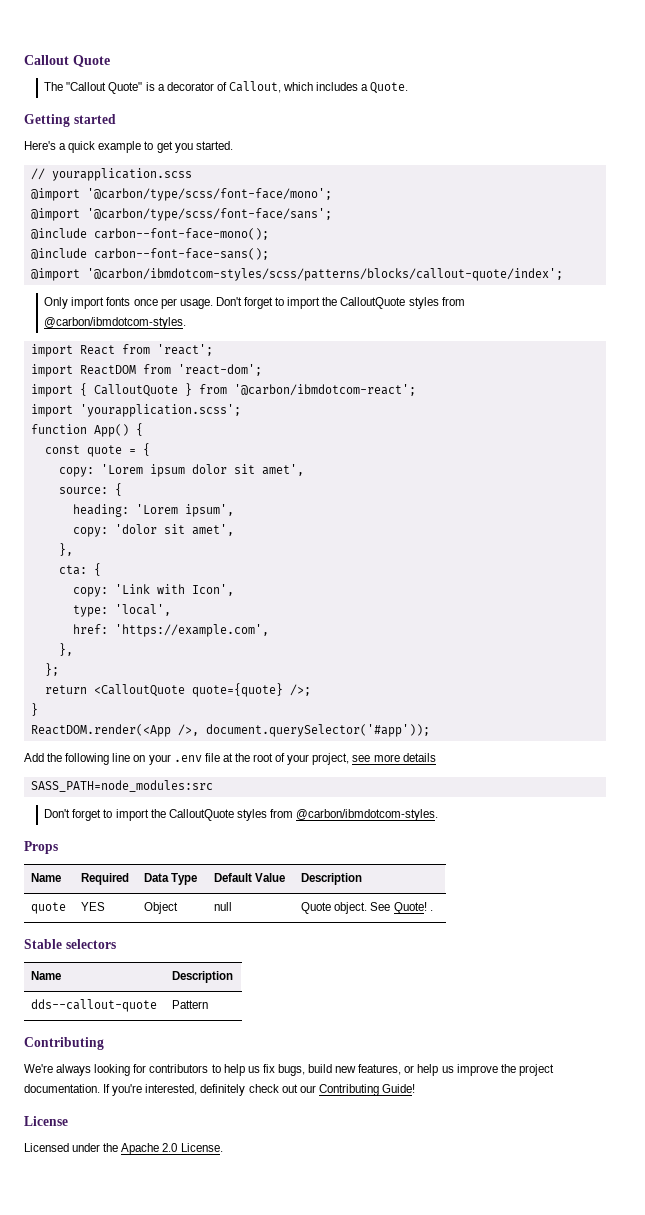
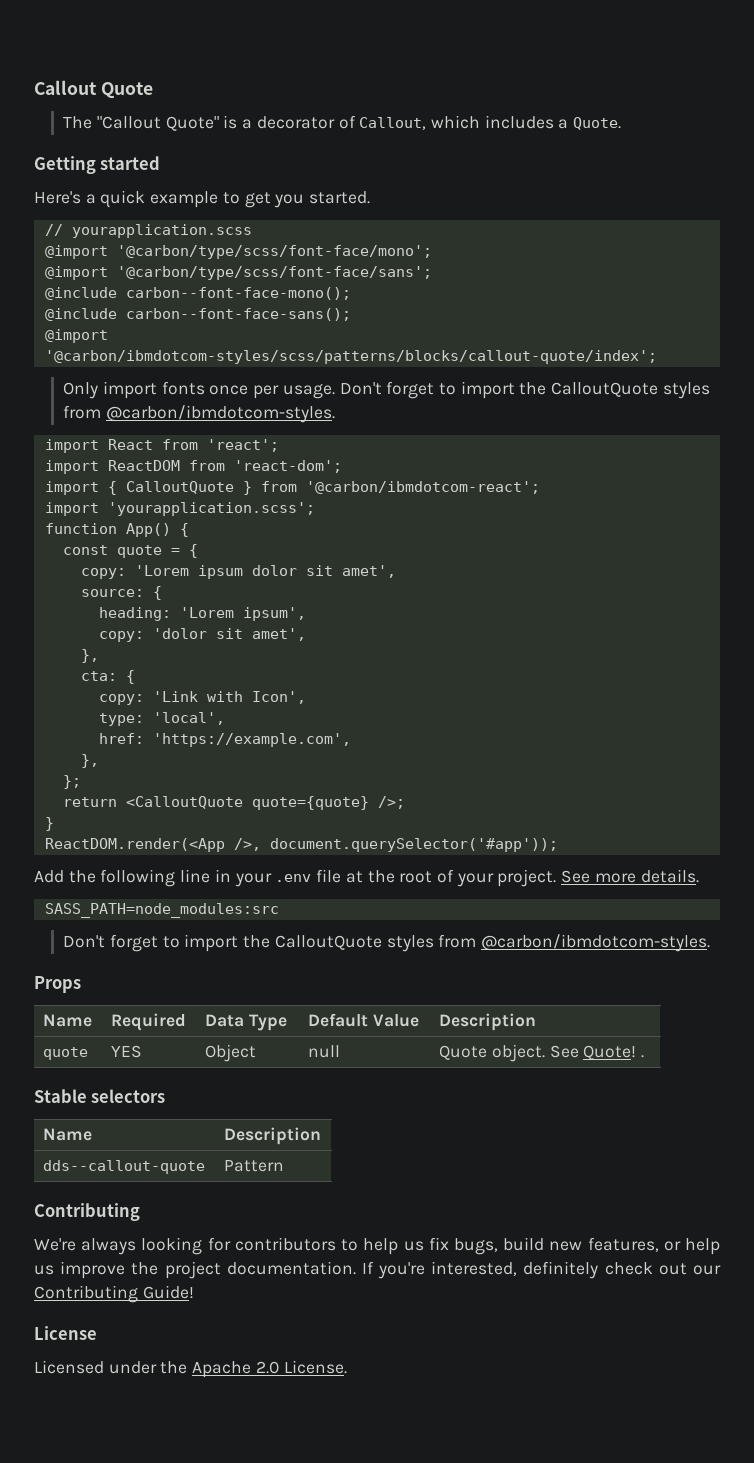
- Add the following line on your .env file at the root of your project, see more details
+ Add the following line in your .env file at the root of your project. See more details.

